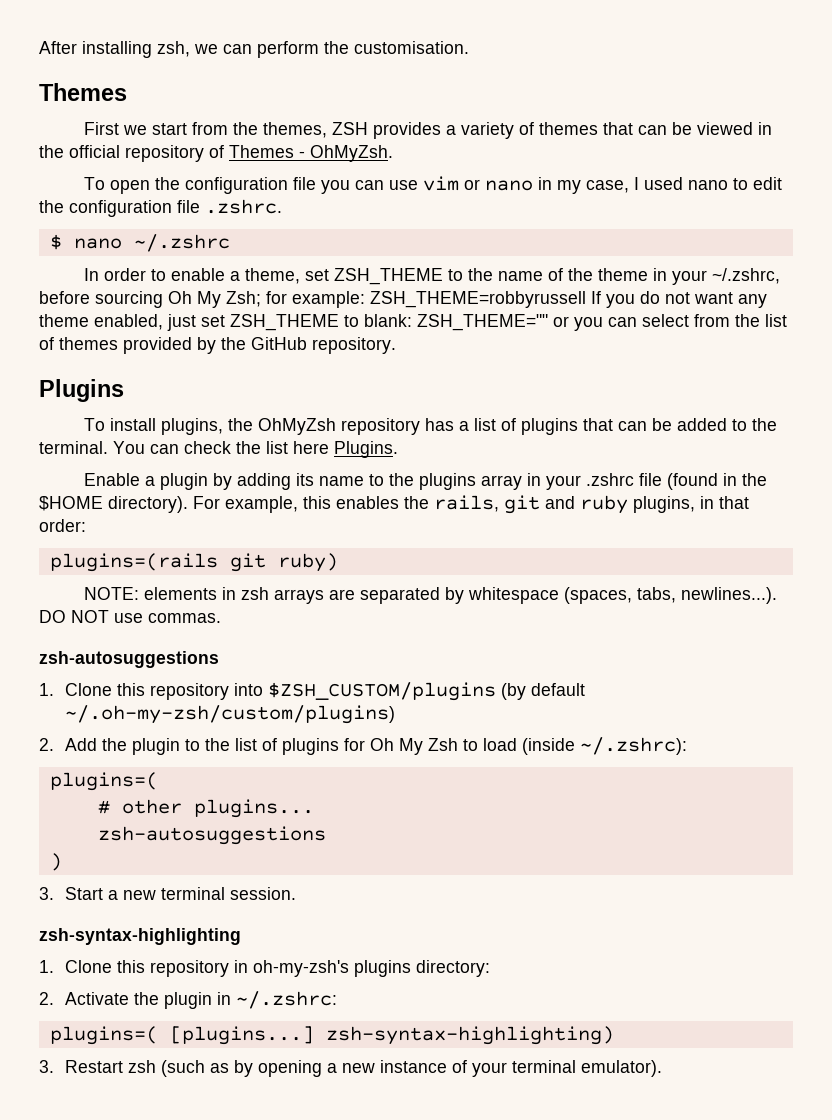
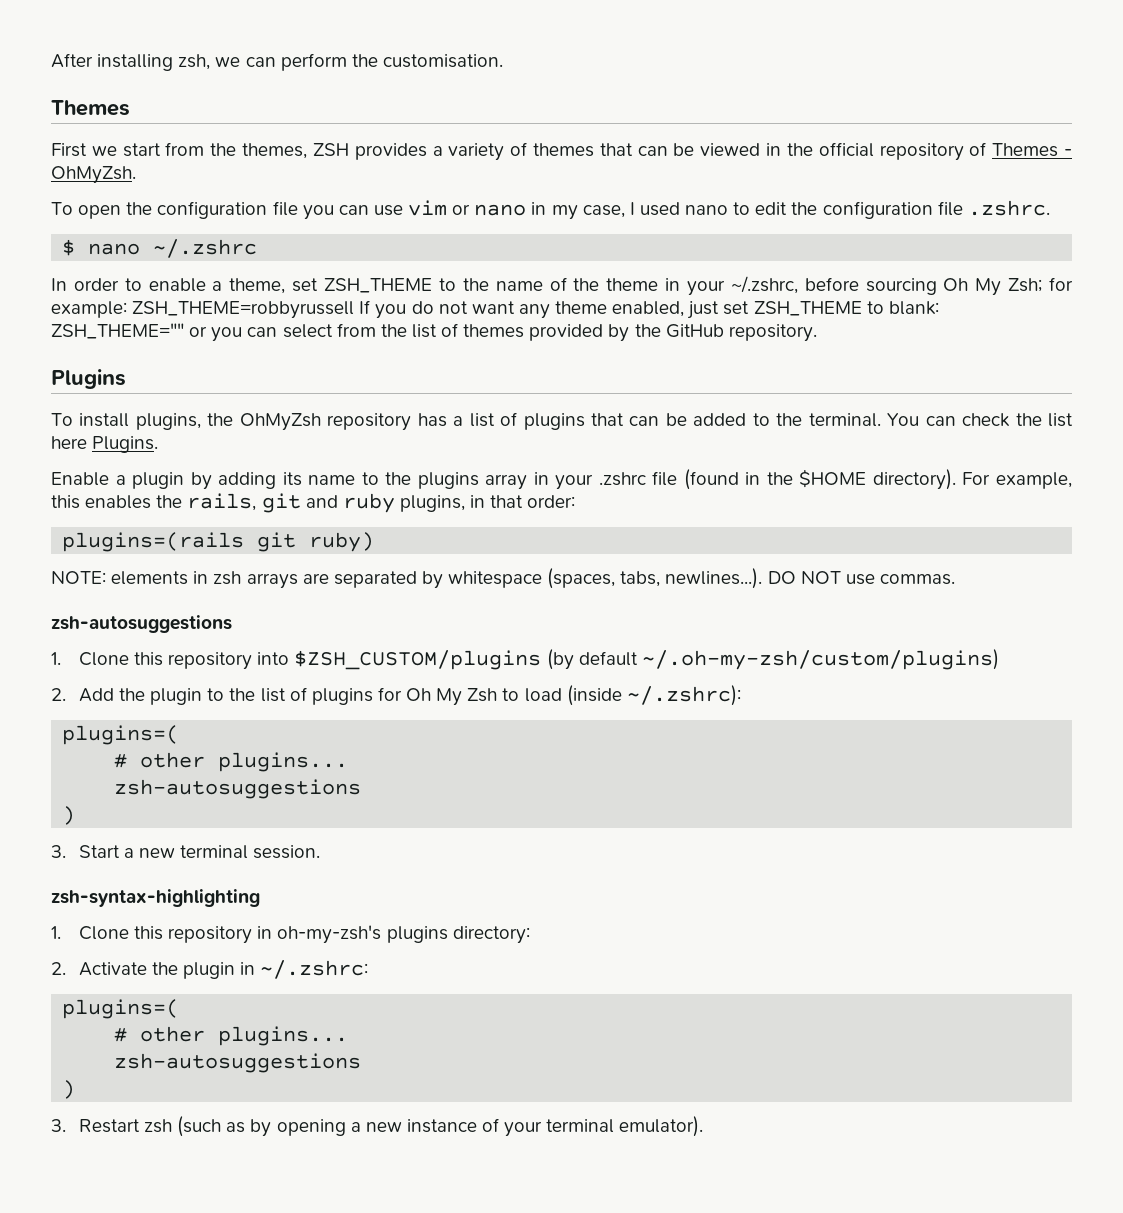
  2. Activate the plugin in ~/.zshrc:
- plugins=( [plugins...] zsh-syntax-highlighting)
+ plugins=(
+ # other plugins...
+ zsh-autosuggestions
+ )

